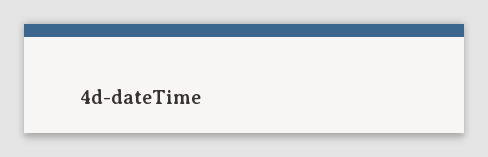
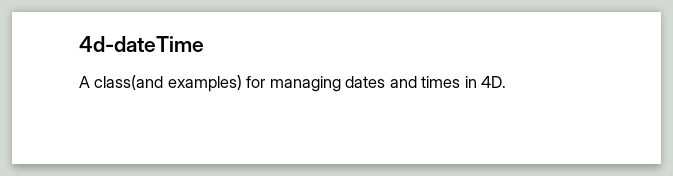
+ A class(and examples) for managing dates and times in 4D.

